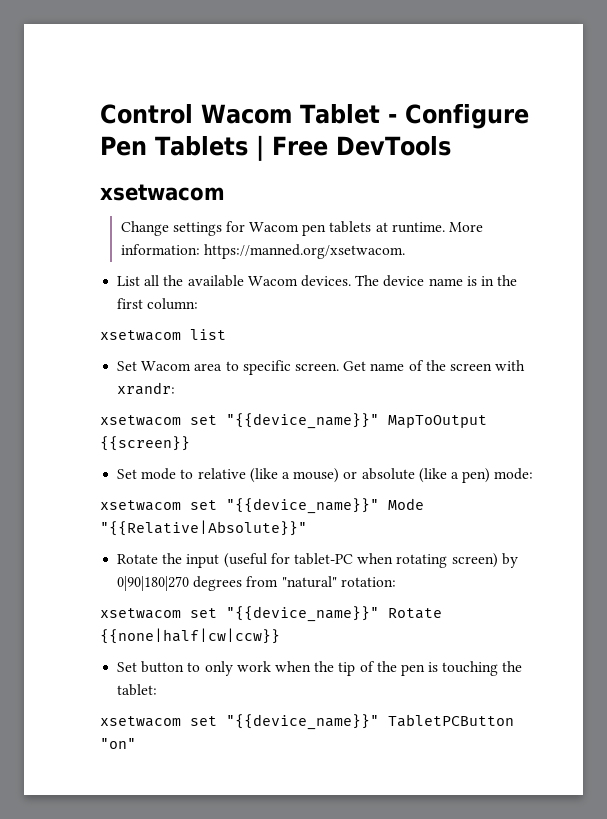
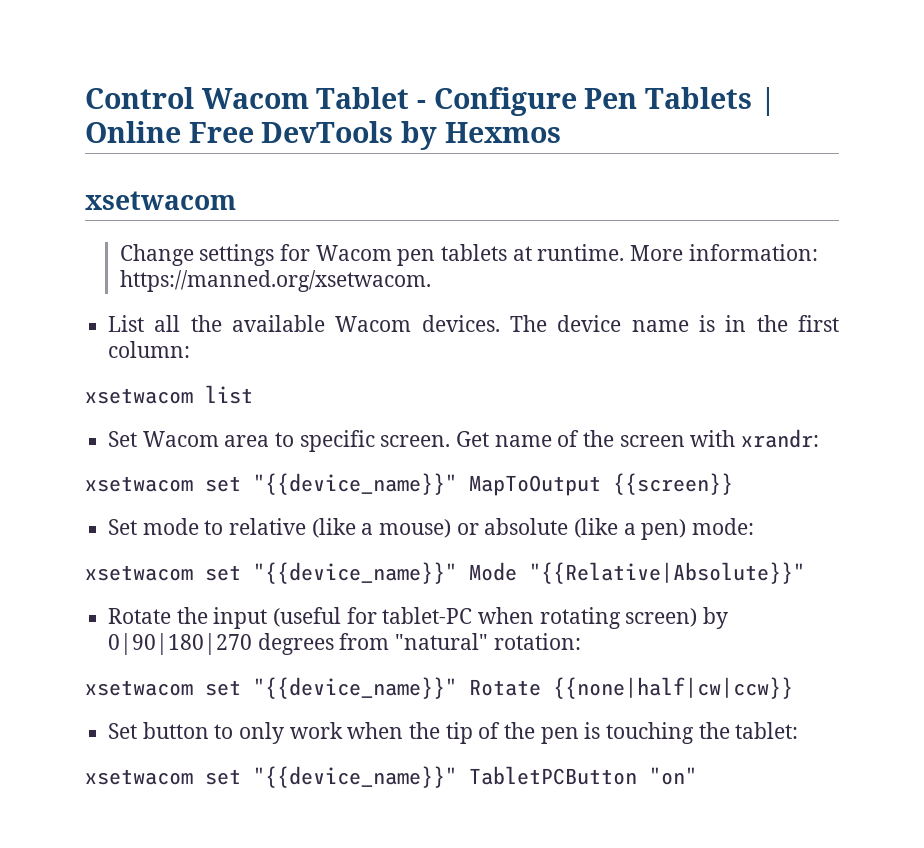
- Control Wacom Tablet - Configure Pen Tablets | Free DevTools
+ Control Wacom Tablet - Configure Pen Tablets | Online Free DevTools by Hexmos

